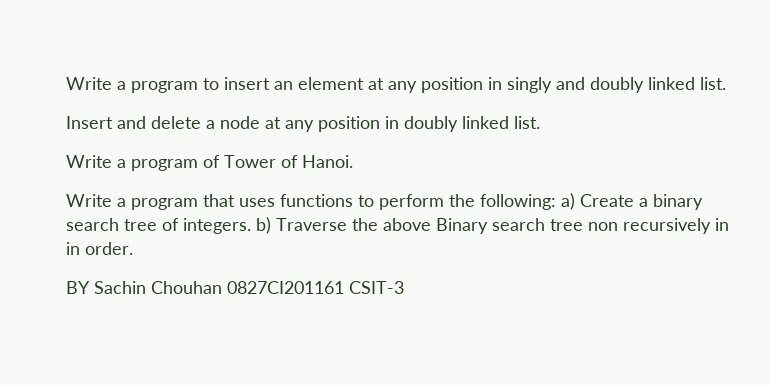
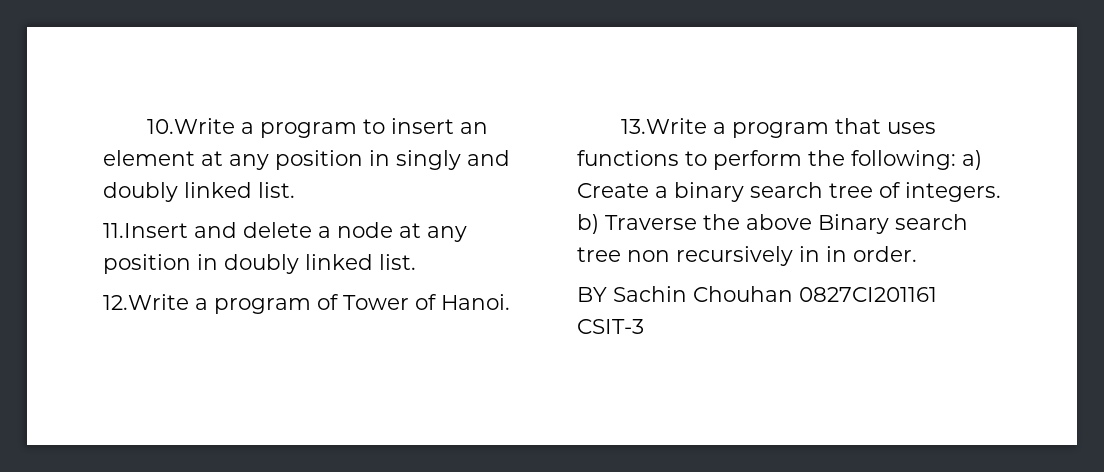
- Write a program to insert an element at any position in singly and doubly linked list.
+ 10.Write a program to insert an element at any position in singly and doubly linked list.
- Insert and delete a node at any position in doubly linked list.
+ 11.Insert and delete a node at any position in doubly linked list.
- Write a program of Tower of Hanoi.
+ 12.Write a program of Tower of Hanoi.
- Write a program that uses functions to perform the following: a) Create a binary search tree of integers. b) Traverse the above Binary search tree non recursively in in order.
+ 13.Write a program that uses functions to perform the following: a) Create a binary search tree of integers. b) Traverse the above Binary search tree non recursively in in order.

